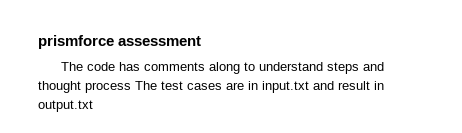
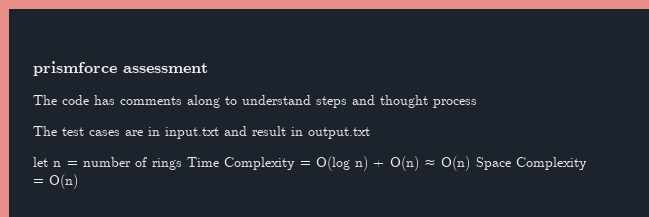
- The code has comments along to understand steps and thought process The test cases are in input.txt and result in output.txt
+ The code has comments along to understand steps and thought process
+ The test cases are in input.txt and result in output.txt
+ let n = number of rings Time Complexity = O(log n) + O(n) ≈ O(n) Space Complexity = O(n)

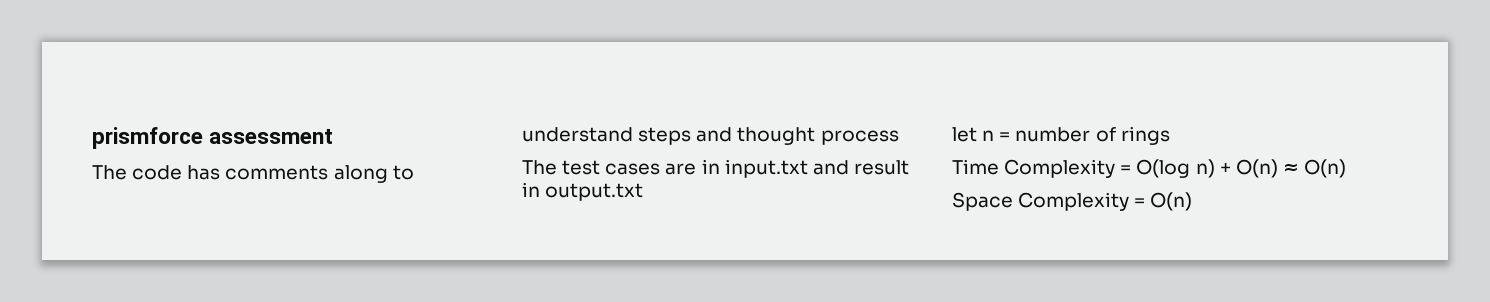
- let n = number of rings Time Complexity = O(log n) + O(n) ≈ O(n) Space Complexity = O(n)
+ let n = number of rings
+ Time Complexity = O(log n) + O(n) ≈ O(n)
+ Space Complexity = O(n)

